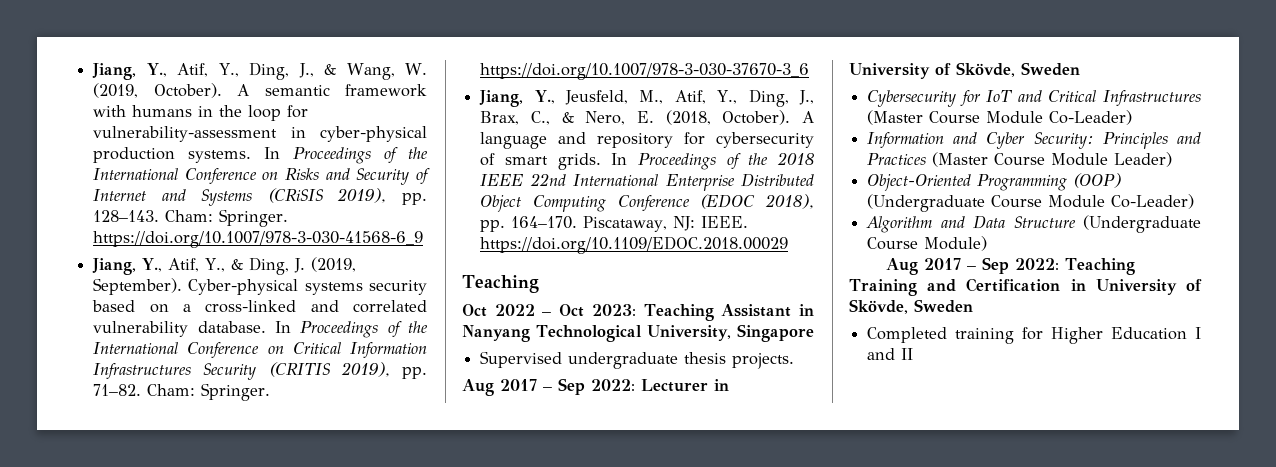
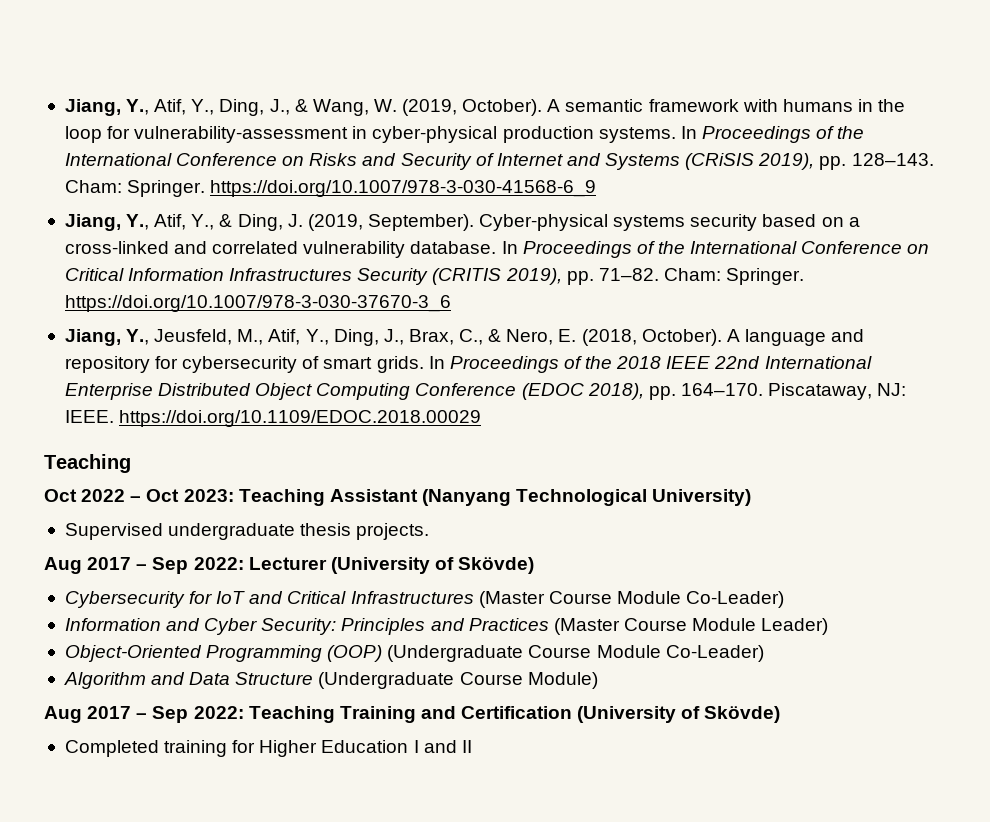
- Oct 2022 – Oct 2023: Teaching Assistant in Nanyang Technological University, Singapore
+ Oct 2022 – Oct 2023: Teaching Assistant (Nanyang Technological University)
- Aug 2017 – Sep 2022: Lecturer in University of Skövde, Sweden
+ Aug 2017 – Sep 2022: Lecturer (University of Skövde)
- Aug 2017 – Sep 2022: Teaching Training and Certification in University of Skövde, Sweden
+ Aug 2017 – Sep 2022: Teaching Training and Certification (University of Skövde)

